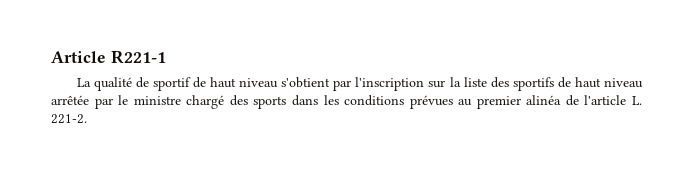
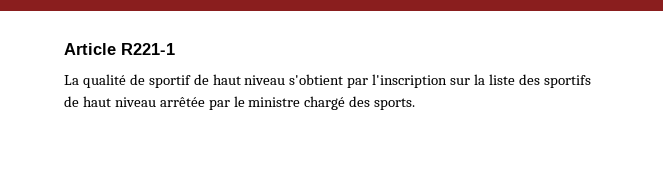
- La qualité de sportif de haut niveau s'obtient par l'inscription sur la liste des sportifs de haut niveau arrêtée par le ministre chargé des sports dans les conditions prévues au premier alinéa de l'article L. 221-2.
+ La qualité de sportif de haut niveau s'obtient par l'inscription sur la liste des sportifs de haut niveau arrêtée par le ministre chargé des sports.

